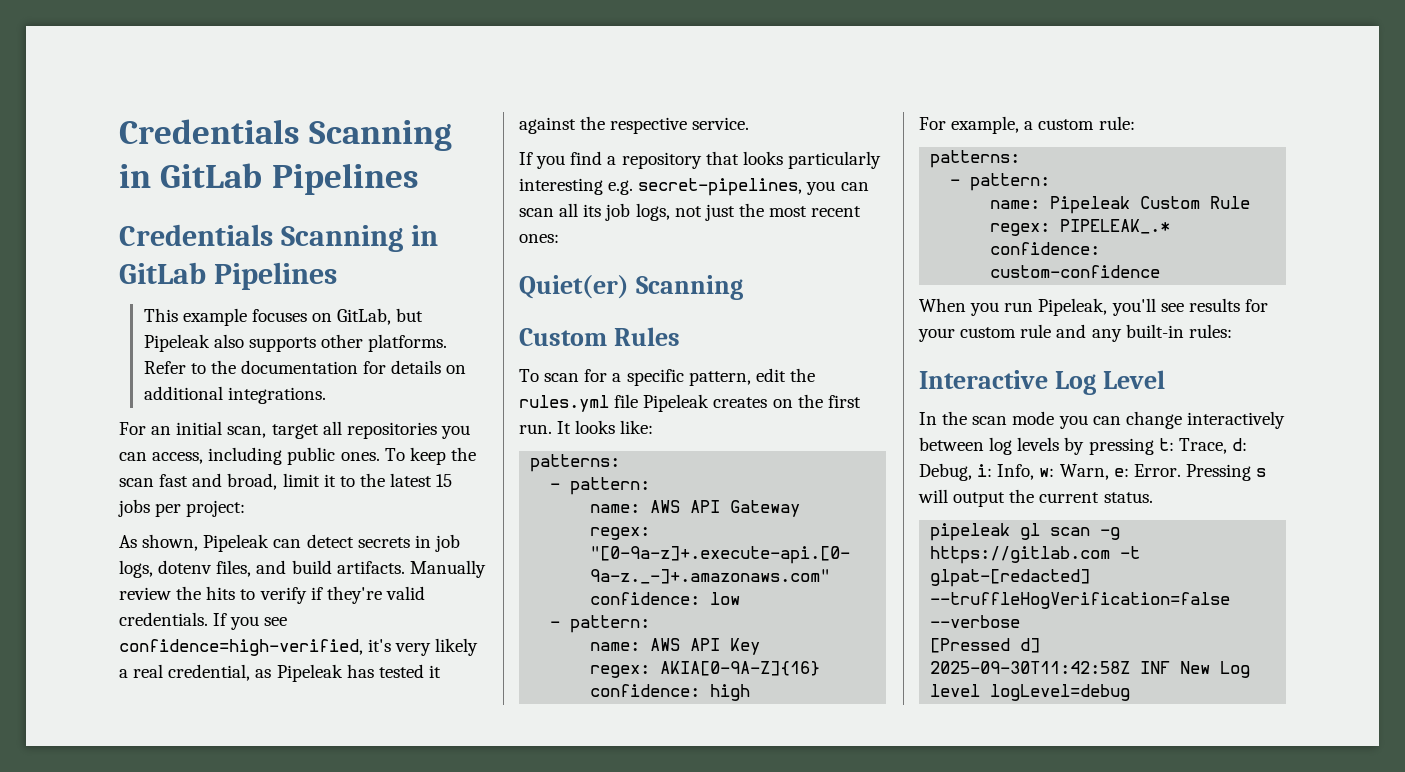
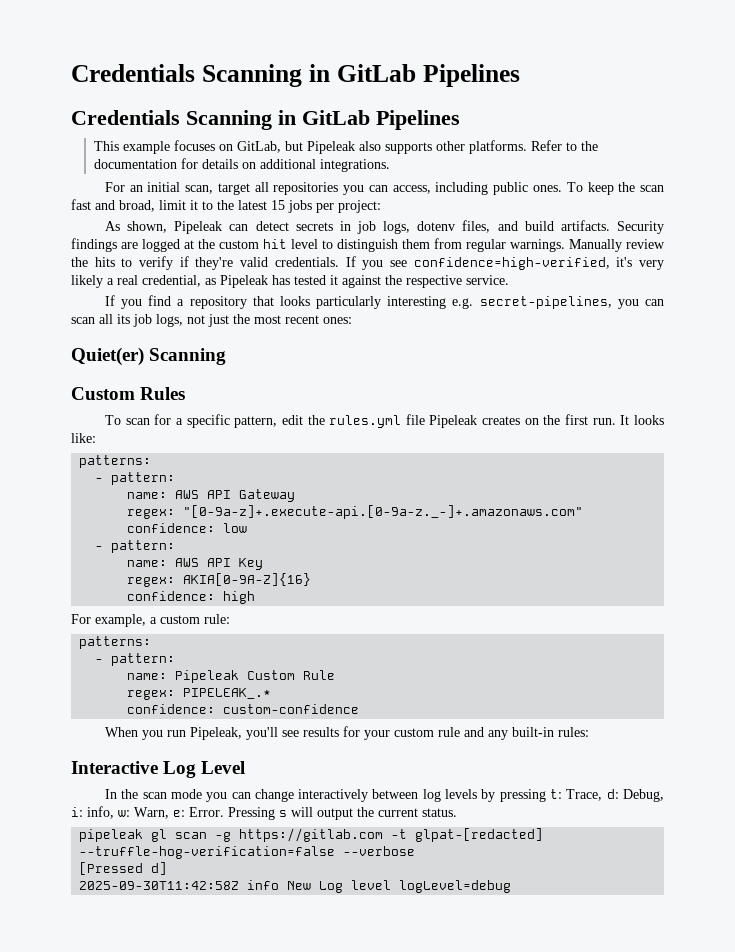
+ Security findings are logged at the custom hit level to distinguish them from regular warnings.
- In the scan mode you can change interactively between log levels by pressing t: Trace, d: Debug, i: Info, w: Warn, e: Error.
+ In the scan mode you can change interactively between log levels by pressing t: Trace, d: Debug, i: info, w: Warn, e: Error.
- pipeleak gl scan -g https://gitlab.com -t glpat-[redacted] --truffleHogVerification=false --verbose
+ pipeleak gl scan -g https://gitlab.com -t glpat-[redacted] --truffle-hog-verification=false --verbose
- 2025-09-30T11:42:58Z INF New Log level logLevel=debug
+ 2025-09-30T11:42:58Z info New Log level logLevel=debug

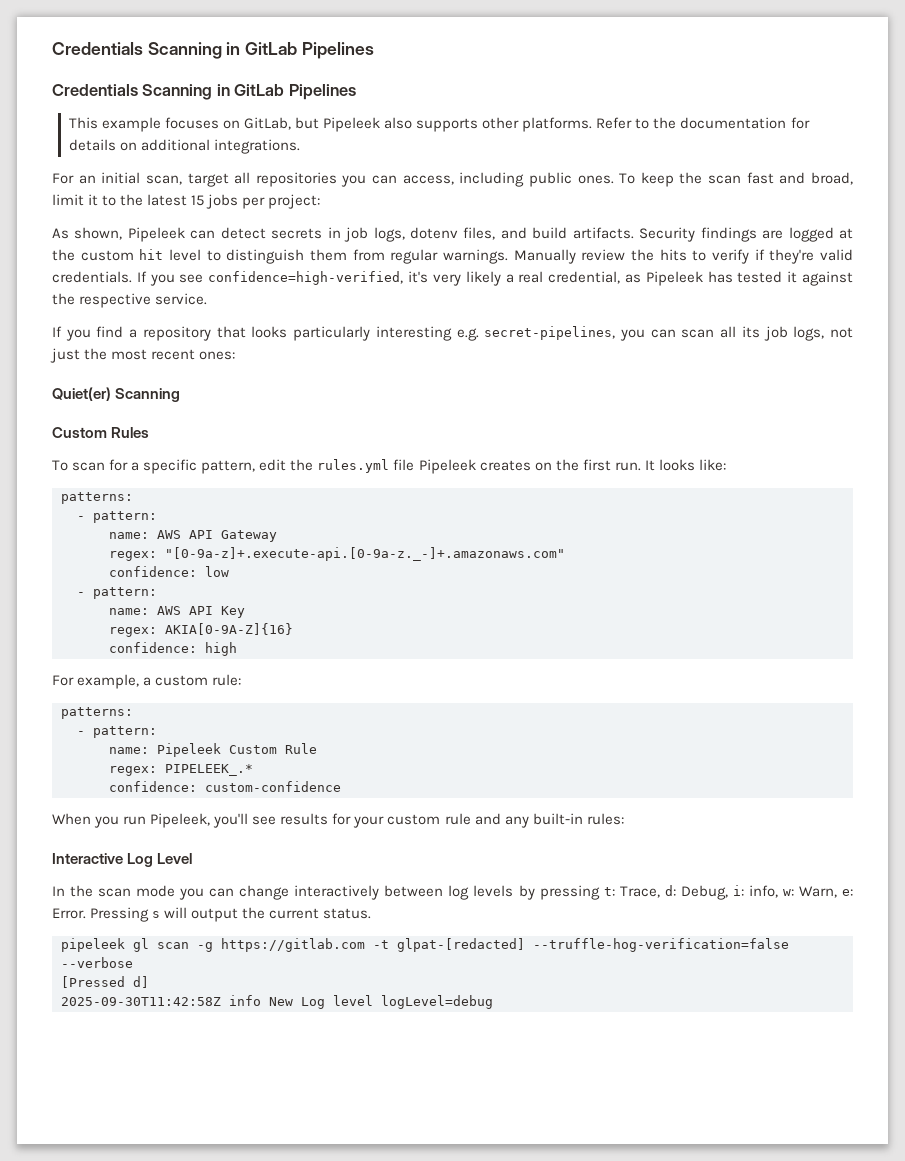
- This example focuses on GitLab, but Pipeleak also supports other platforms.
+ This example focuses on GitLab, but Pipeleek also supports other platforms.
- As shown, Pipeleak can detect secrets in job logs, dotenv files, and build artifacts.
+ As shown, Pipeleek can detect secrets in job logs, dotenv files, and build artifacts.
- If you see confidence=high-verified, it's very likely a real credential, as Pipeleak has tested it against the respective service.
+ If you see confidence=high-verified, it's very likely a real credential, as Pipeleek has tested it against the respective service.
- To scan for a specific pattern, edit the rules.yml file Pipeleak creates on the first run.
+ To scan for a specific pattern, edit the rules.yml file Pipeleek creates on the first run.
- name: Pipeleak Custom Rule
+ name: Pipeleek Custom Rule
- regex: PIPELEAK_.*
+ regex: PIPELEEK_.*
- When you run Pipeleak, you'll see results for your custom rule and any built-in rules:
+ When you run Pipeleek, you'll see results for your custom rule and any built-in rules:
- pipeleak gl scan -g https://gitlab.com -t glpat-[redacted] --truffle-hog-verification=false --verbose
+ pipeleek gl scan -g https://gitlab.com -t glpat-[redacted] --truffle-hog-verification=false --verbose

